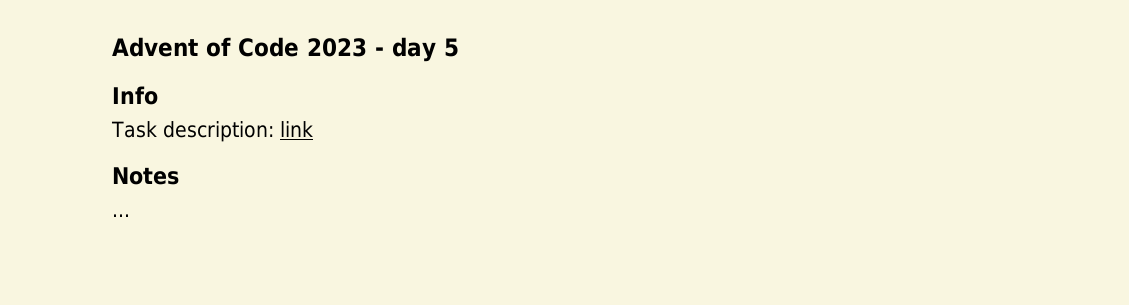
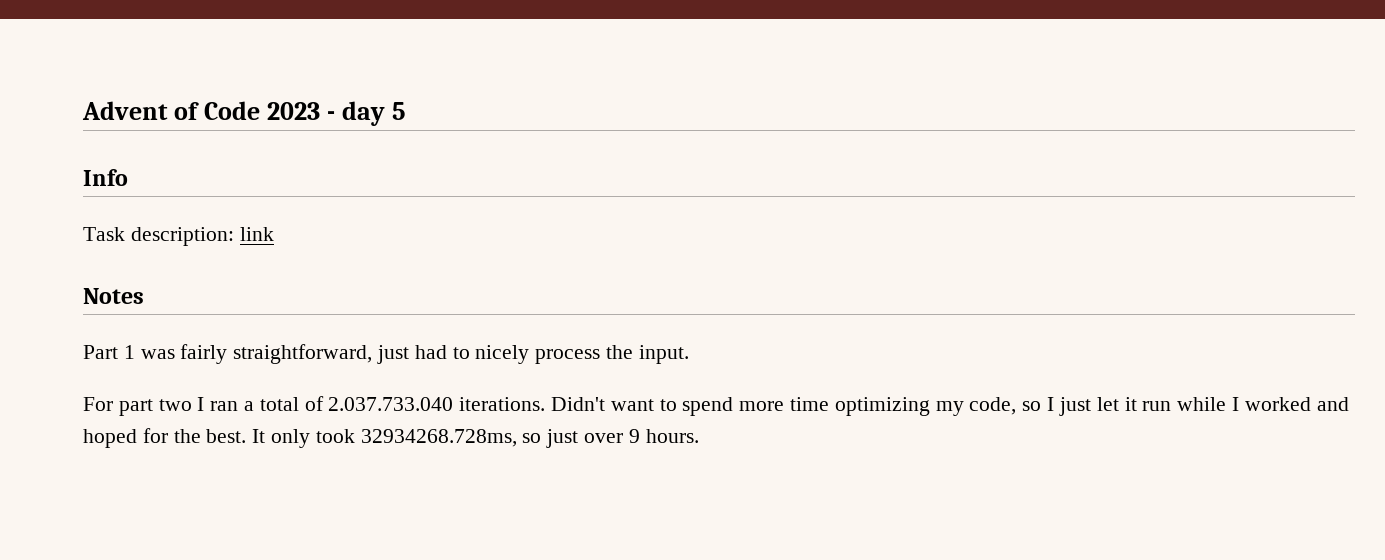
- ...
+ Part 1 was fairly straightforward, just had to nicely process the input.
+ For part two I ran a total of 2.037.733.040 iterations. Didn't want to spend more time optimizing my code, so I just let it run while I worked and hoped for the best. It only took 32934268.728ms, so just over 9 hours.

